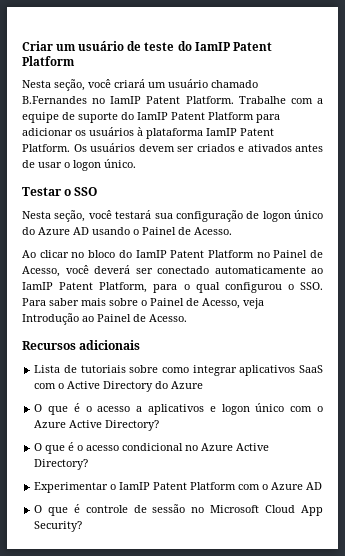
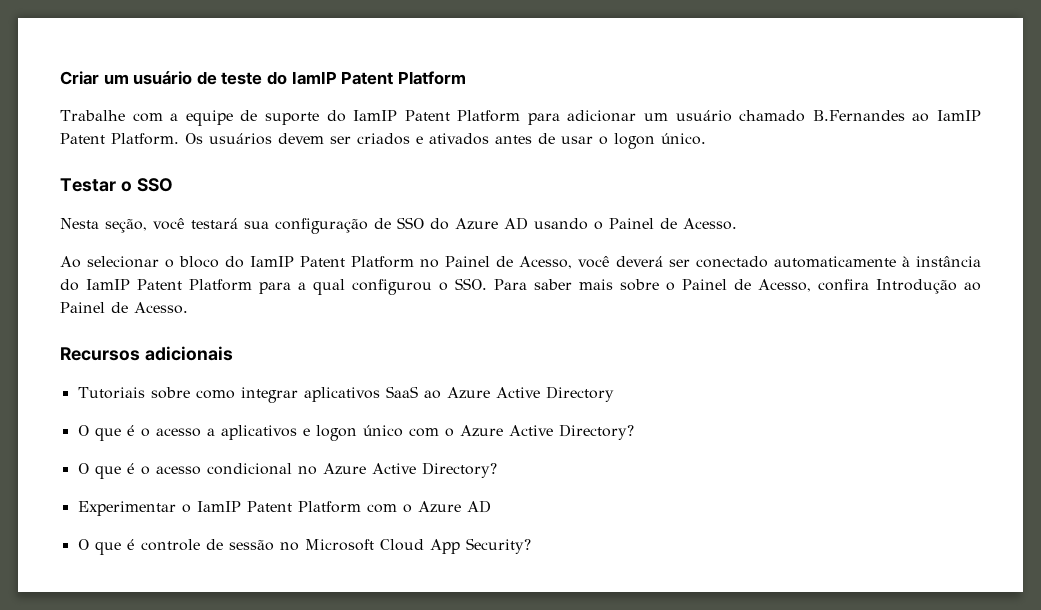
- Nesta seção, você criará um usuário chamado B.Fernandes no IamIP Patent Platform. Trabalhe com a equipe de suporte do IamIP Patent Platform para adicionar os usuários à plataforma IamIP Patent Platform.
+ Trabalhe com a equipe de suporte do IamIP Patent Platform para adicionar um usuário chamado B.Fernandes ao IamIP Patent Platform.
- Nesta seção, você testará sua configuração de logon único do Azure AD usando o Painel de Acesso.
+ Nesta seção, você testará sua configuração de SSO do Azure AD usando o Painel de Acesso.
- Ao clicar no bloco do IamIP Patent Platform no Painel de Acesso, você deverá ser conectado automaticamente ao IamIP Patent Platform, para o qual configurou o SSO. Para saber mais sobre o Painel de Acesso, veja Introdução ao Painel de Acesso.
+ Ao selecionar o bloco do IamIP Patent Platform no Painel de Acesso, você deverá ser conectado automaticamente à instância do IamIP Patent Platform para a qual configurou o SSO. Para saber mais sobre o Painel de Acesso, confira Introdução ao Painel de Acesso.
- Lista de tutoriais sobre como integrar aplicativos SaaS com o Active Directory do Azure
+ Tutoriais sobre como integrar aplicativos SaaS ao Azure Active Directory

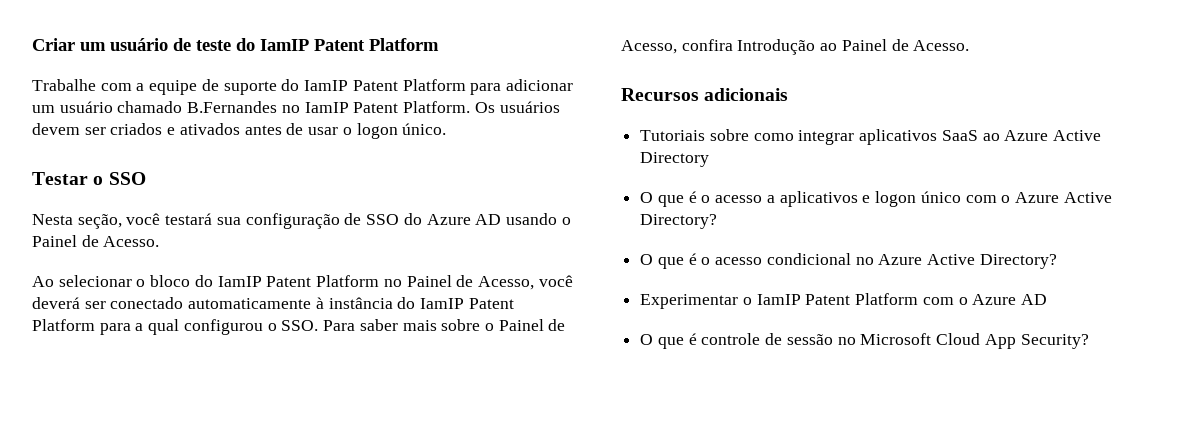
- Trabalhe com a equipe de suporte do IamIP Patent Platform para adicionar um usuário chamado B.Fernandes ao IamIP Patent Platform.
+ Trabalhe com a equipe de suporte do IamIP Patent Platform para adicionar um usuário chamado B.Fernandes no IamIP Patent Platform.

